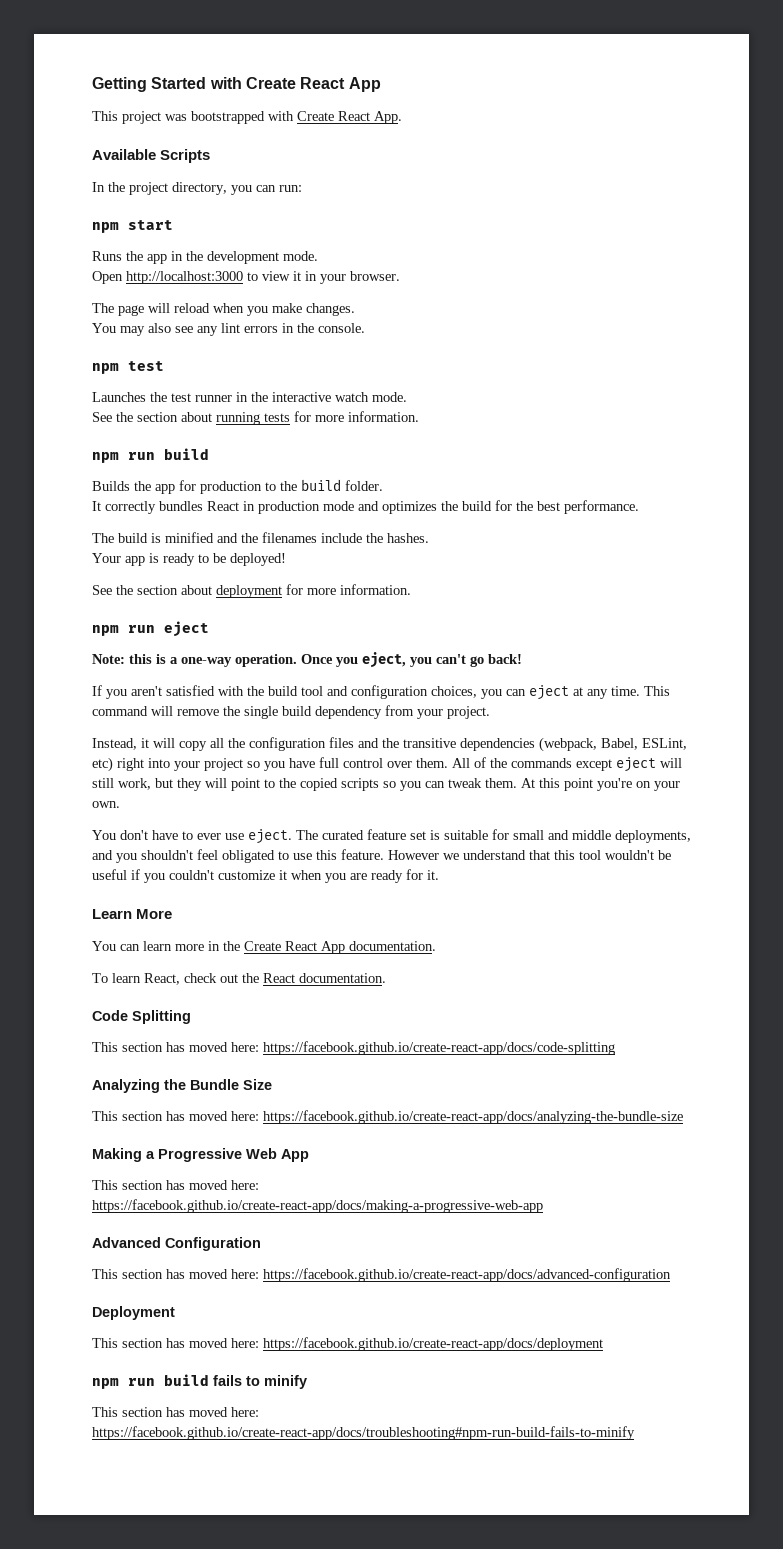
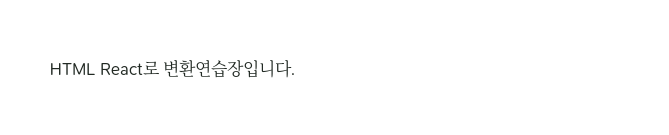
- Getting Started with Create React App
- This project was bootstrapped with Create React App.
- Available Scripts
- In the project directory, you can run:
- npm start
- Runs the app in the development mode.
- Open http://localhost:3000 to view it in your browser.
- The page will reload when you make changes.
- You may also see any lint errors in the console.
- npm test
- Launches the test runner in the interactive watch mode.
- See the section about running tests for more information.
- npm run build
- Builds the app for production to the build folder.
- It correctly bundles React in production mode and optimizes the build for the best performance.
- The build is minified and the filenames include the hashes.
- Your app is ready to be deployed!
- See the section about deployment for more information.
- npm run eject
- Note: this is a one-way operation. Once you eject, you can't go back!
- If you aren't satisfied with the build tool and configuration choices, you can eject at any time. This command will remove the single build dependency from your project.
- Instead, it will copy all the configuration files and the transitive dependencies (webpack, Babel, ESLint, etc) right into your project so you have full control over them. All of the commands except eject will still work, but they will point to the copied scripts so you can tweak them. At this point you're on your own.
- You don't have to ever use eject. The curated feature set is suitable for small and middle deployments, and you shouldn't feel obligated to use this feature. However we understand that this tool wouldn't be useful if you couldn't customize it when you are ready for it.
- Learn More
- You can learn more in the Create React App documentation.
- To learn React, check out the React documentation.
- Code Splitting
- This section has moved here: https://facebook.github.io/create-react-app/docs/code-splitting
- Analyzing the Bundle Size
- This section has moved here: https://facebook.github.io/create-react-app/docs/analyzing-the-bundle-size
- Making a Progressive Web App
- This section has moved here: https://facebook.github.io/create-react-app/docs/making-a-progressive-web-app
- Advanced Configuration
- This section has moved here: https://facebook.github.io/create-react-app/docs/advanced-configuration
- Deployment
- This section has moved here: https://facebook.github.io/create-react-app/docs/deployment
- npm run build fails to minify
- This section has moved here: https://facebook.github.io/create-react-app/docs/troubleshooting#npm-run-build-fails-to-minify
+ HTML React로 변환연습장입니다.

